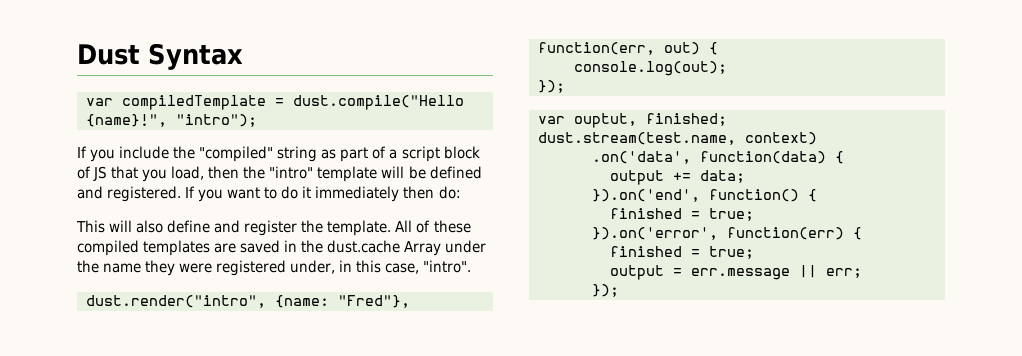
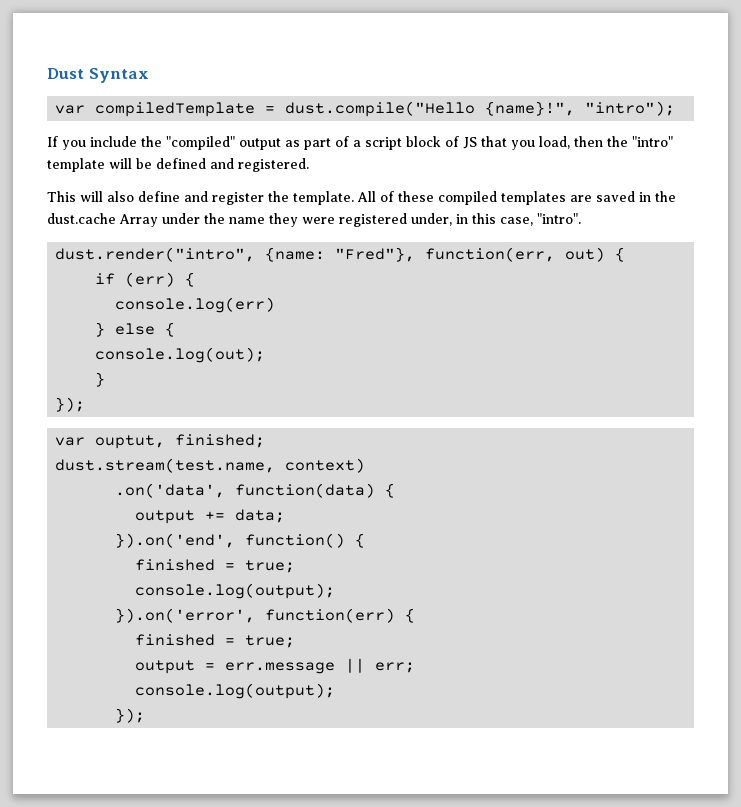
- If you include the "compiled" string as part of a script block of JS that you load, then the "intro" template will be defined and registered. If you want to do it immediately then do:
+ If you include the "compiled" output as part of a script block of JS that you load, then the "intro" template will be defined and registered.
+ if (err) {
+ console.log(err)
+ } else {
  console.log(out);
+ }
  }).on('end', function() {
  finished = true;
+ console.log(output);
  output = err.message || err;
+ console.log(output);

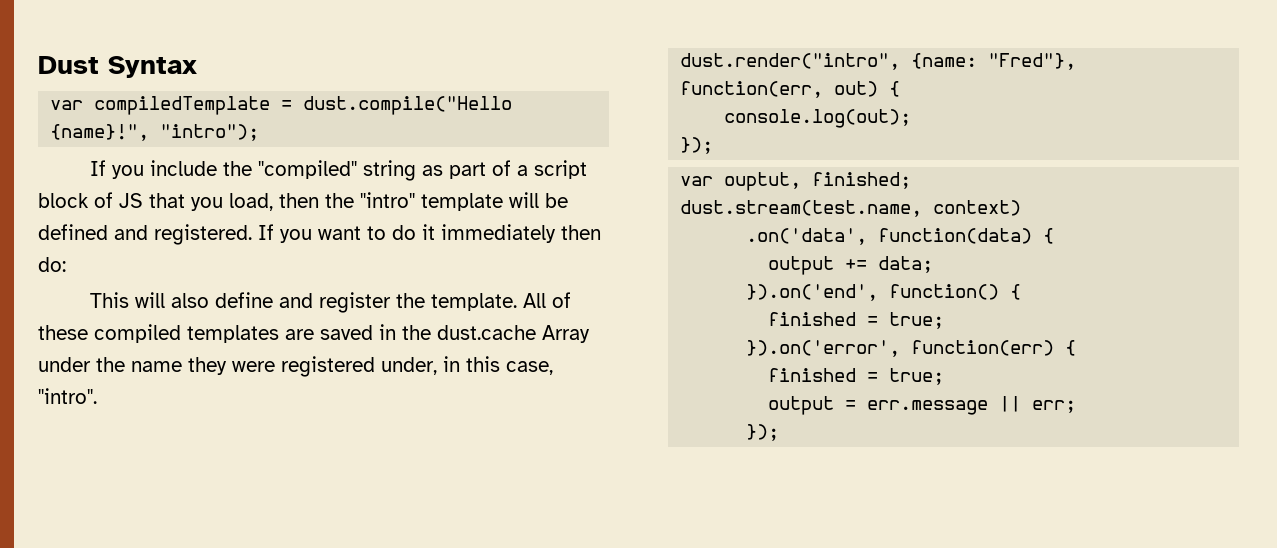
- If you include the "compiled" output as part of a script block of JS that you load, then the "intro" template will be defined and registered.
+ If you include the "compiled" string as part of a script block of JS that you load, then the "intro" template will be defined and registered. If you want to do it immediately then do:
- if (err) {
- console.log(err)
- } else {
  console.log(out);
- }
  }).on('end', function() {
  finished = true;
- console.log(output);
  output = err.message || err;
- console.log(output);

